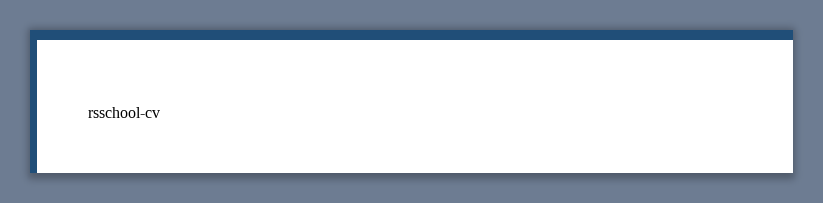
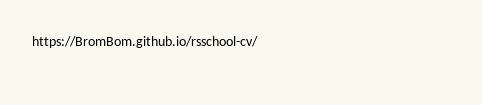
- rsschool-cv
+ https://BromBom.github.io/rsschool-cv/

